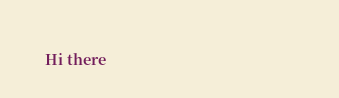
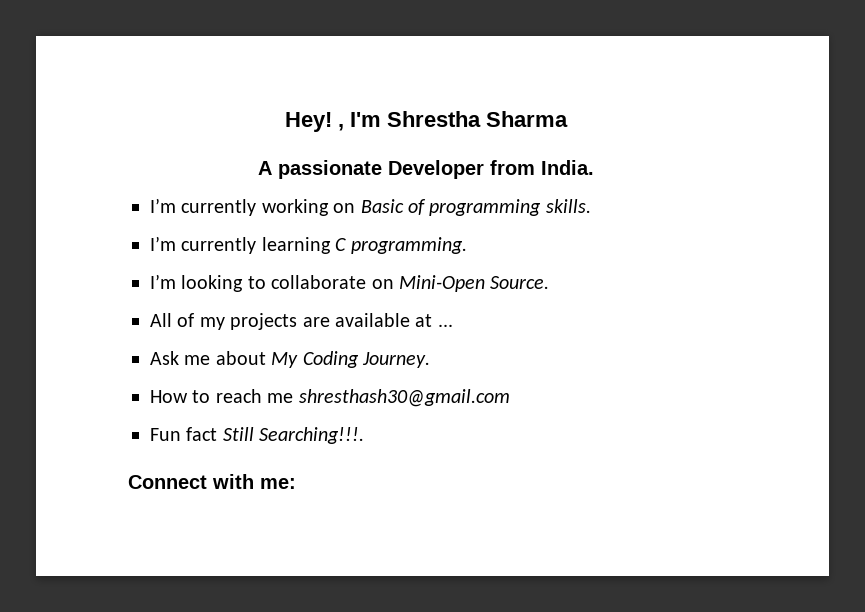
- Hi there
+ Hey! , I'm Shrestha Sharma
+ A passionate Developer from India.
+ I’m currently working on Basic of programming skills.
+ I’m currently learning C programming.
+ I’m looking to collaborate on Mini-Open Source.
+ All of my projects are available at ...
+ Ask me about My Coding Journey.
+ How to reach me shresthash30@gmail.com
+ Fun fact Still Searching!!!.
+ Connect with me:

